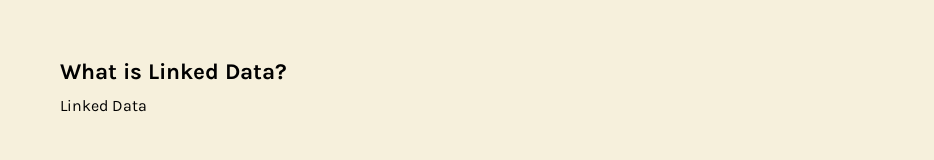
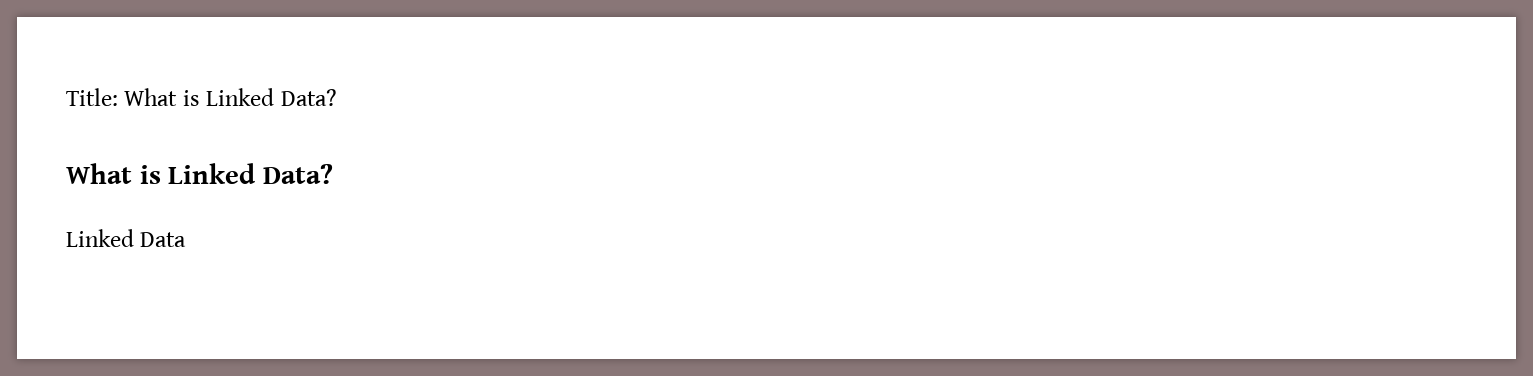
+ Title: What is Linked Data?

